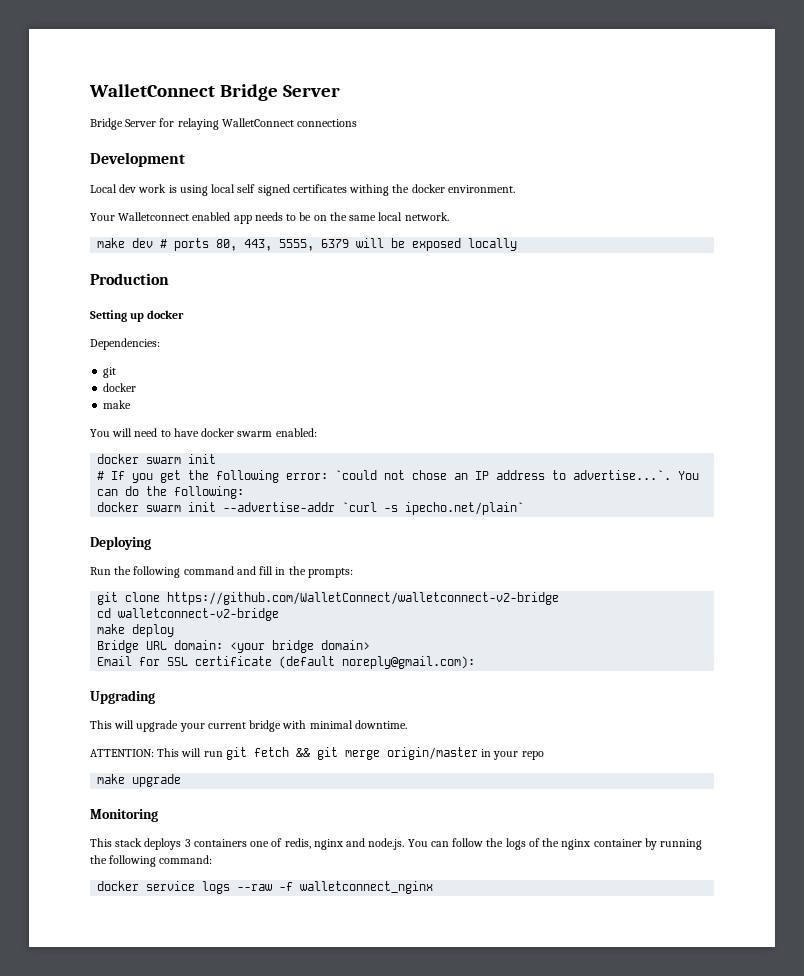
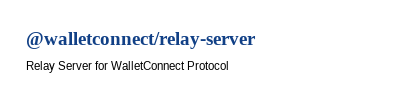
- WalletConnect Bridge Server
- Bridge Server for relaying WalletConnect connections
- Development
- Local dev work is using local self signed certificates withing the docker environment.
- Your Walletconnect enabled app needs to be on the same local network.
- make dev # ports 80, 443, 5555, 6379 will be exposed locally
- Production
- Setting up docker
- Dependencies:
- git
- docker
- make
- You will need to have docker swarm enabled:
- docker swarm init
- # If you get the following error: `could not chose an IP address to advertise...`. You can do the following:
- docker swarm init --advertise-addr `curl -s ipecho.net/plain`
- Deploying
- Run the following command and fill in the prompts:
- git clone https://github.com/WalletConnect/walletconnect-v2-bridge
- cd walletconnect-v2-bridge
- make deploy
- Bridge URL domain: <your bridge domain>
- Email for SSL certificate (default noreply@gmail.com):
- Upgrading
- This will upgrade your current bridge with minimal downtime.
- ATTENTION: This will run git fetch && git merge origin/master in your repo
- make upgrade
- Monitoring
- This stack deploys 3 containers one of redis, nginx and node.js. You can follow the logs of the nginx container by running the following command:
- docker service logs --raw -f walletconnect_nginx
+ @walletconnect/relay-server
+ Relay Server for WalletConnect Protocol

